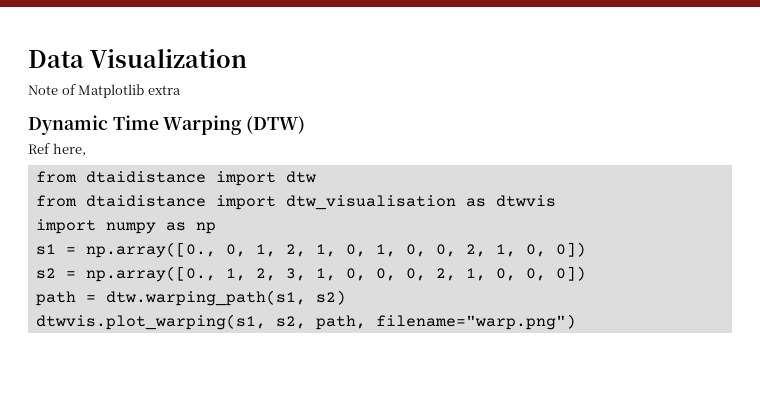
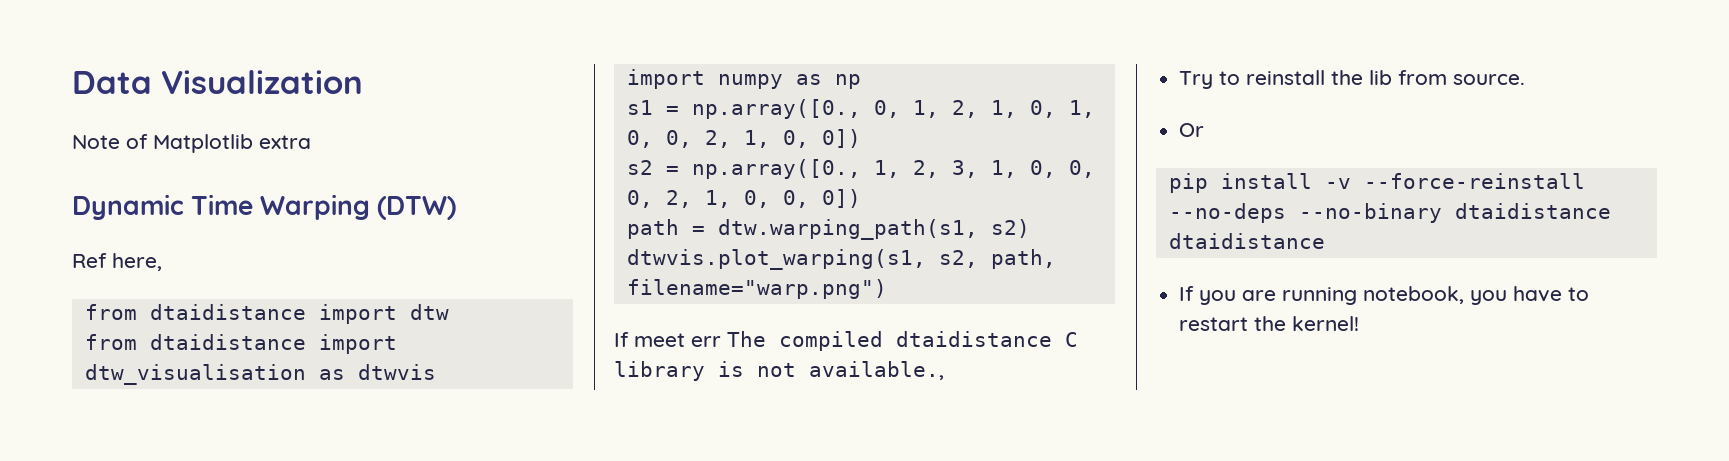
+ If meet err The compiled dtaidistance C library is not available.,
+ Try to reinstall the lib from source.
+ Or
+ pip install -v --force-reinstall --no-deps --no-binary dtaidistance dtaidistance
+ If you are running notebook, you have to restart the kernel!

